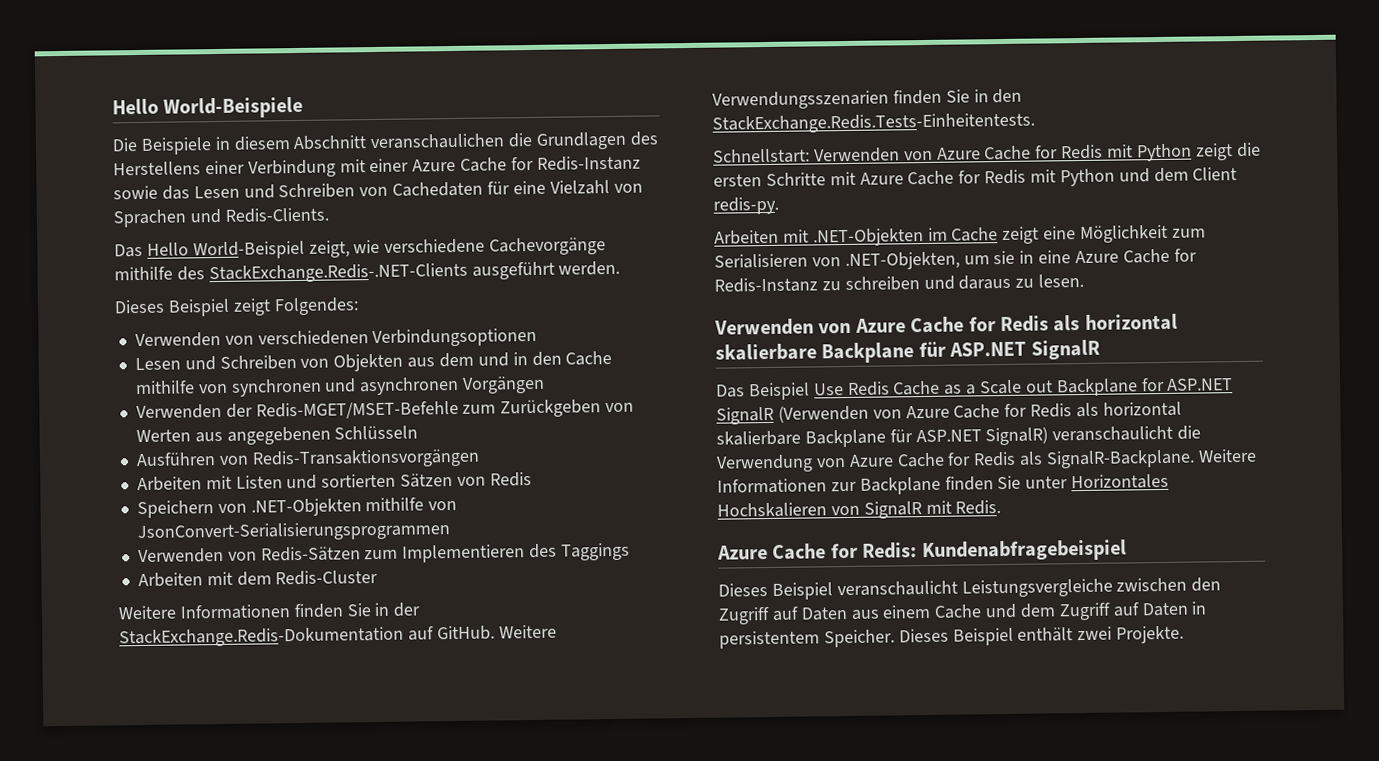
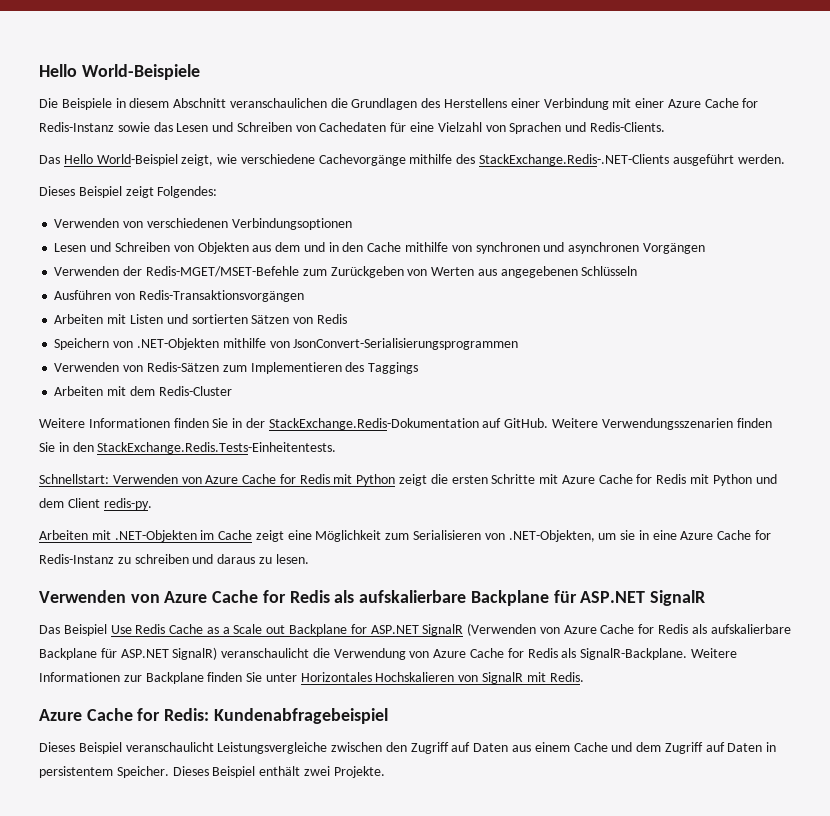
- Verwenden von Azure Cache for Redis als horizontal skalierbare Backplane für ASP.NET SignalR
+ Verwenden von Azure Cache for Redis als aufskalierbare Backplane für ASP.NET SignalR
- Das Beispiel Use Redis Cache as a Scale out Backplane for ASP.NET SignalR (Verwenden von Azure Cache for Redis als horizontal skalierbare Backplane für ASP.NET SignalR) veranschaulicht die Verwendung von Azure Cache for Redis als SignalR-Backplane.
+ Das Beispiel Use Redis Cache as a Scale out Backplane for ASP.NET SignalR (Verwenden von Azure Cache for Redis als aufskalierbare Backplane für ASP.NET SignalR) veranschaulicht die Verwendung von Azure Cache for Redis als SignalR-Backplane.

